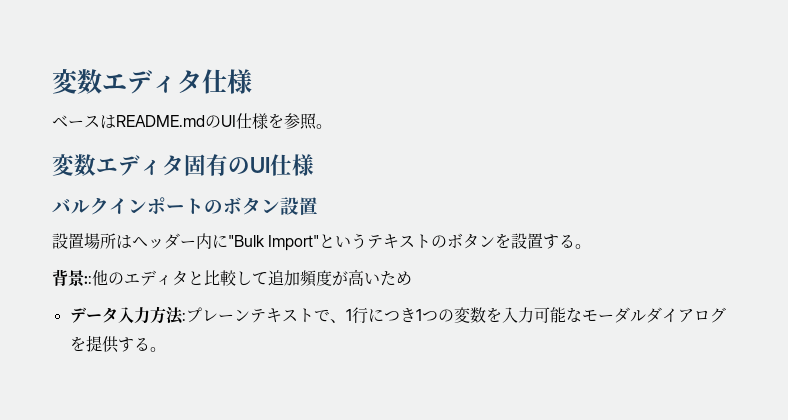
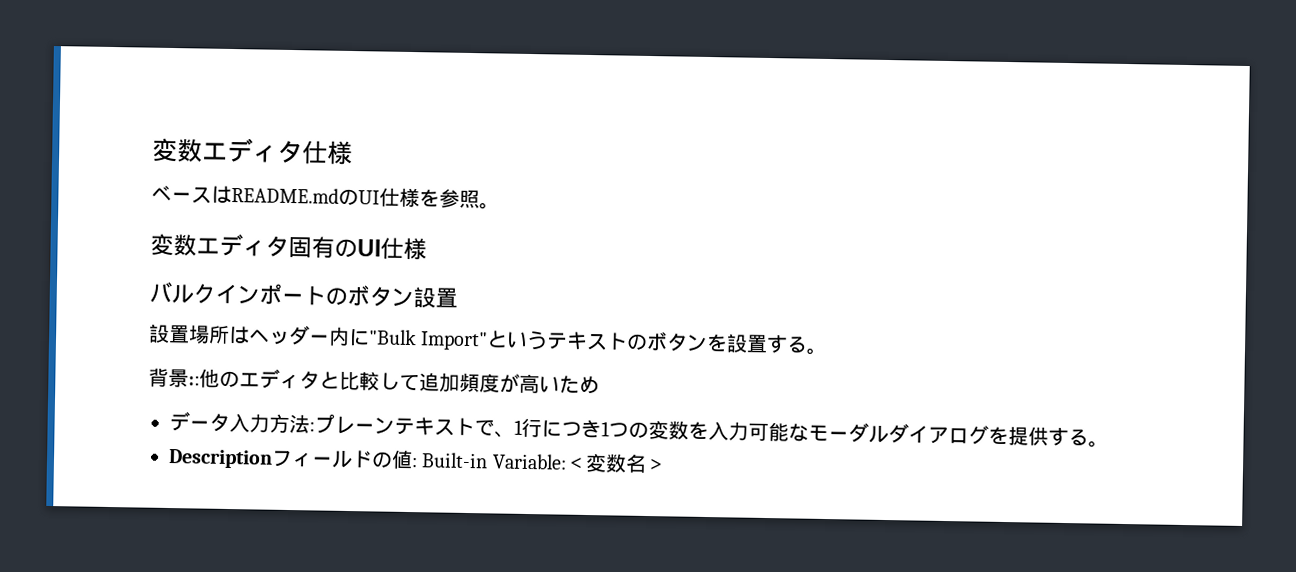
+ Descriptionフィールドの値: Built-in Variable:＜変数名＞

